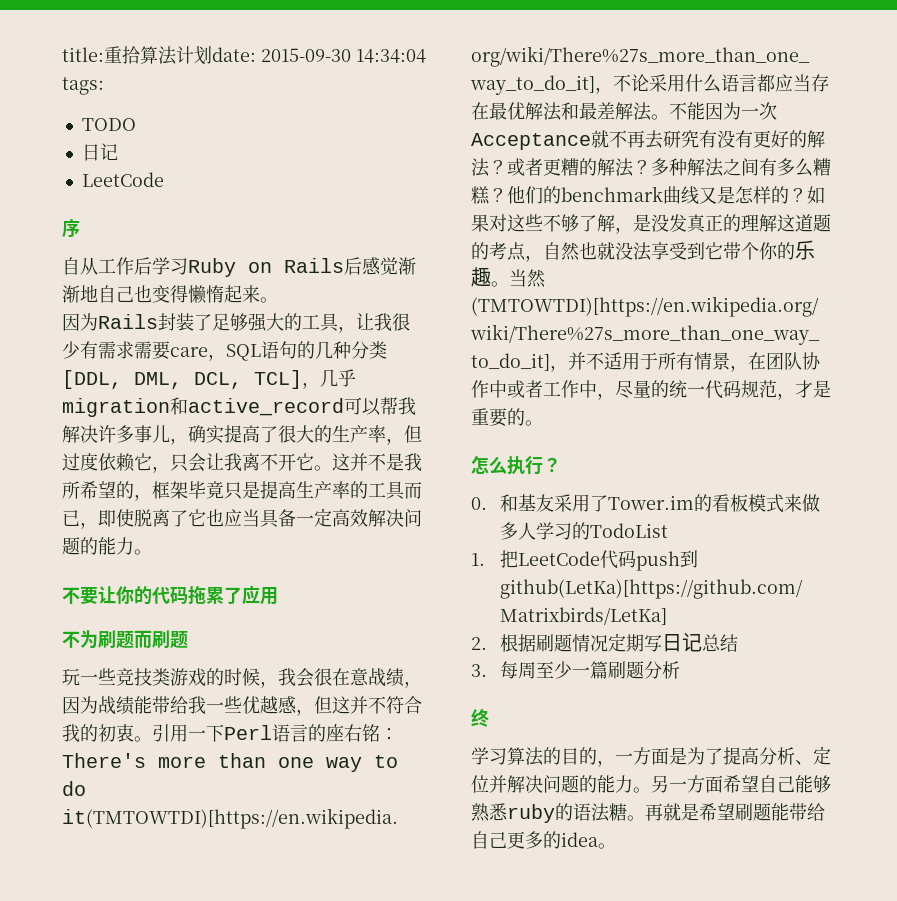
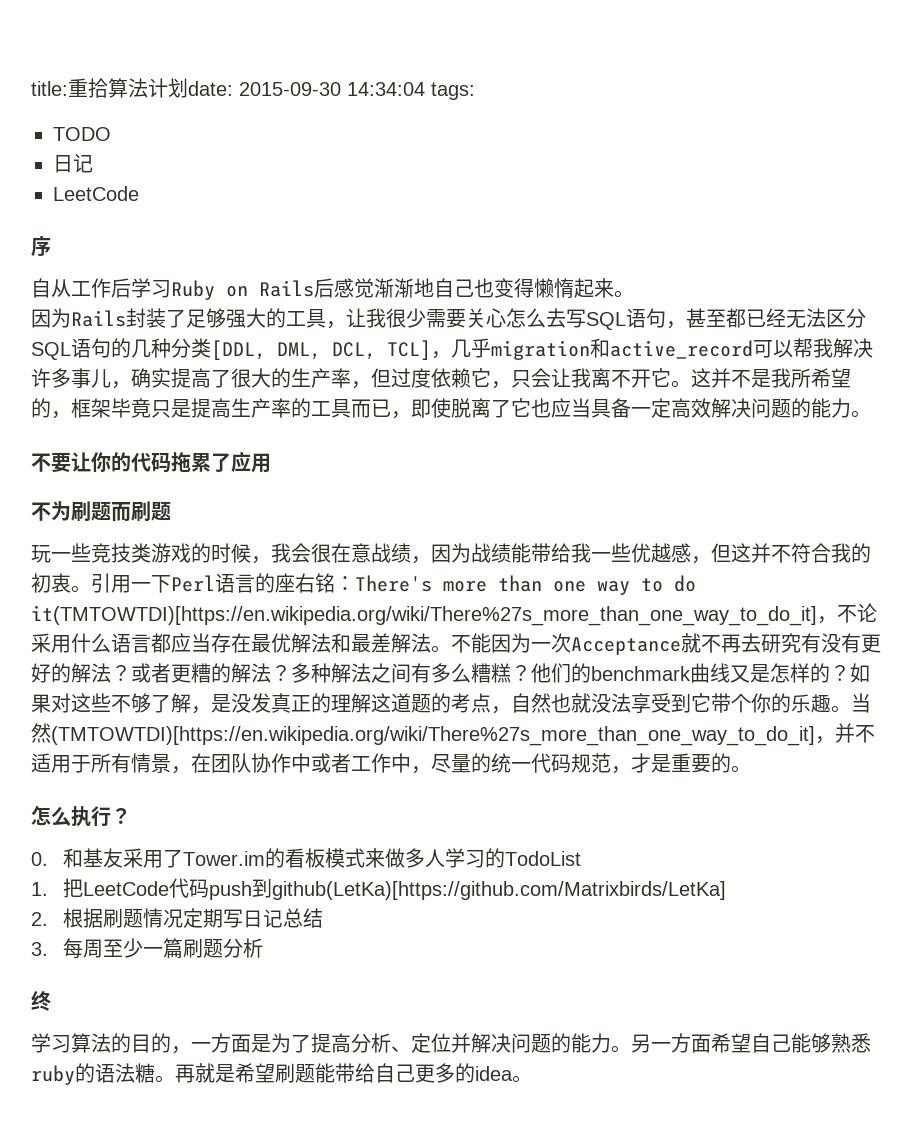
- 因为Rails封装了足够强大的工具，让我很少有需求需要care，SQL语句的几种分类[DDL, DML, DCL, TCL]，几乎migration和active_record可以帮我解决许多事儿，确实提高了很大的生产率，但过度依赖它，只会让我离不开它。
+ 因为Rails封装了足够强大的工具，让我很少需要关心怎么去写SQL语句，甚至都已经无法区分SQL语句的几种分类[DDL, DML, DCL, TCL]，几乎migration和active_record可以帮我解决许多事儿，确实提高了很大的生产率，但过度依赖它，只会让我离不开它。

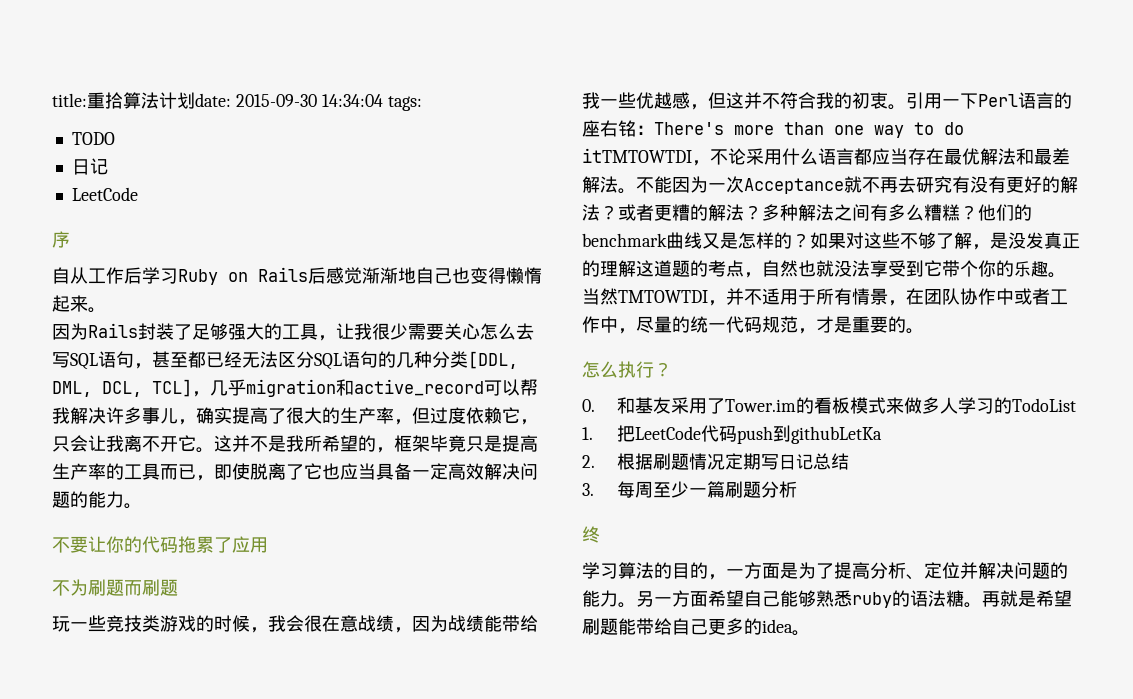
- 引用一下Perl语言的座右铭：There's more than one way to do it(TMTOWTDI)[https://en.wikipedia.org/wiki/There%27s_more_than_one_way_to_do_it]，不论采用什么语言都应当存在最优解法和最差解法。
+ 引用一下Perl语言的座右铭：There's more than one way to do itTMTOWTDI，不论采用什么语言都应当存在最优解法和最差解法。
- 当然(TMTOWTDI)[https://en.wikipedia.org/wiki/There%27s_more_than_one_way_to_do_it]，并不适用于所有情景，在团队协作中或者工作中，尽量的统一代码规范，才是重要的。
+ 当然TMTOWTDI，并不适用于所有情景，在团队协作中或者工作中，尽量的统一代码规范，才是重要的。
- 1.把LeetCode代码push到github(LetKa)[https://github.com/Matrixbirds/LetKa]
+ 1.把LeetCode代码push到githubLetKa

